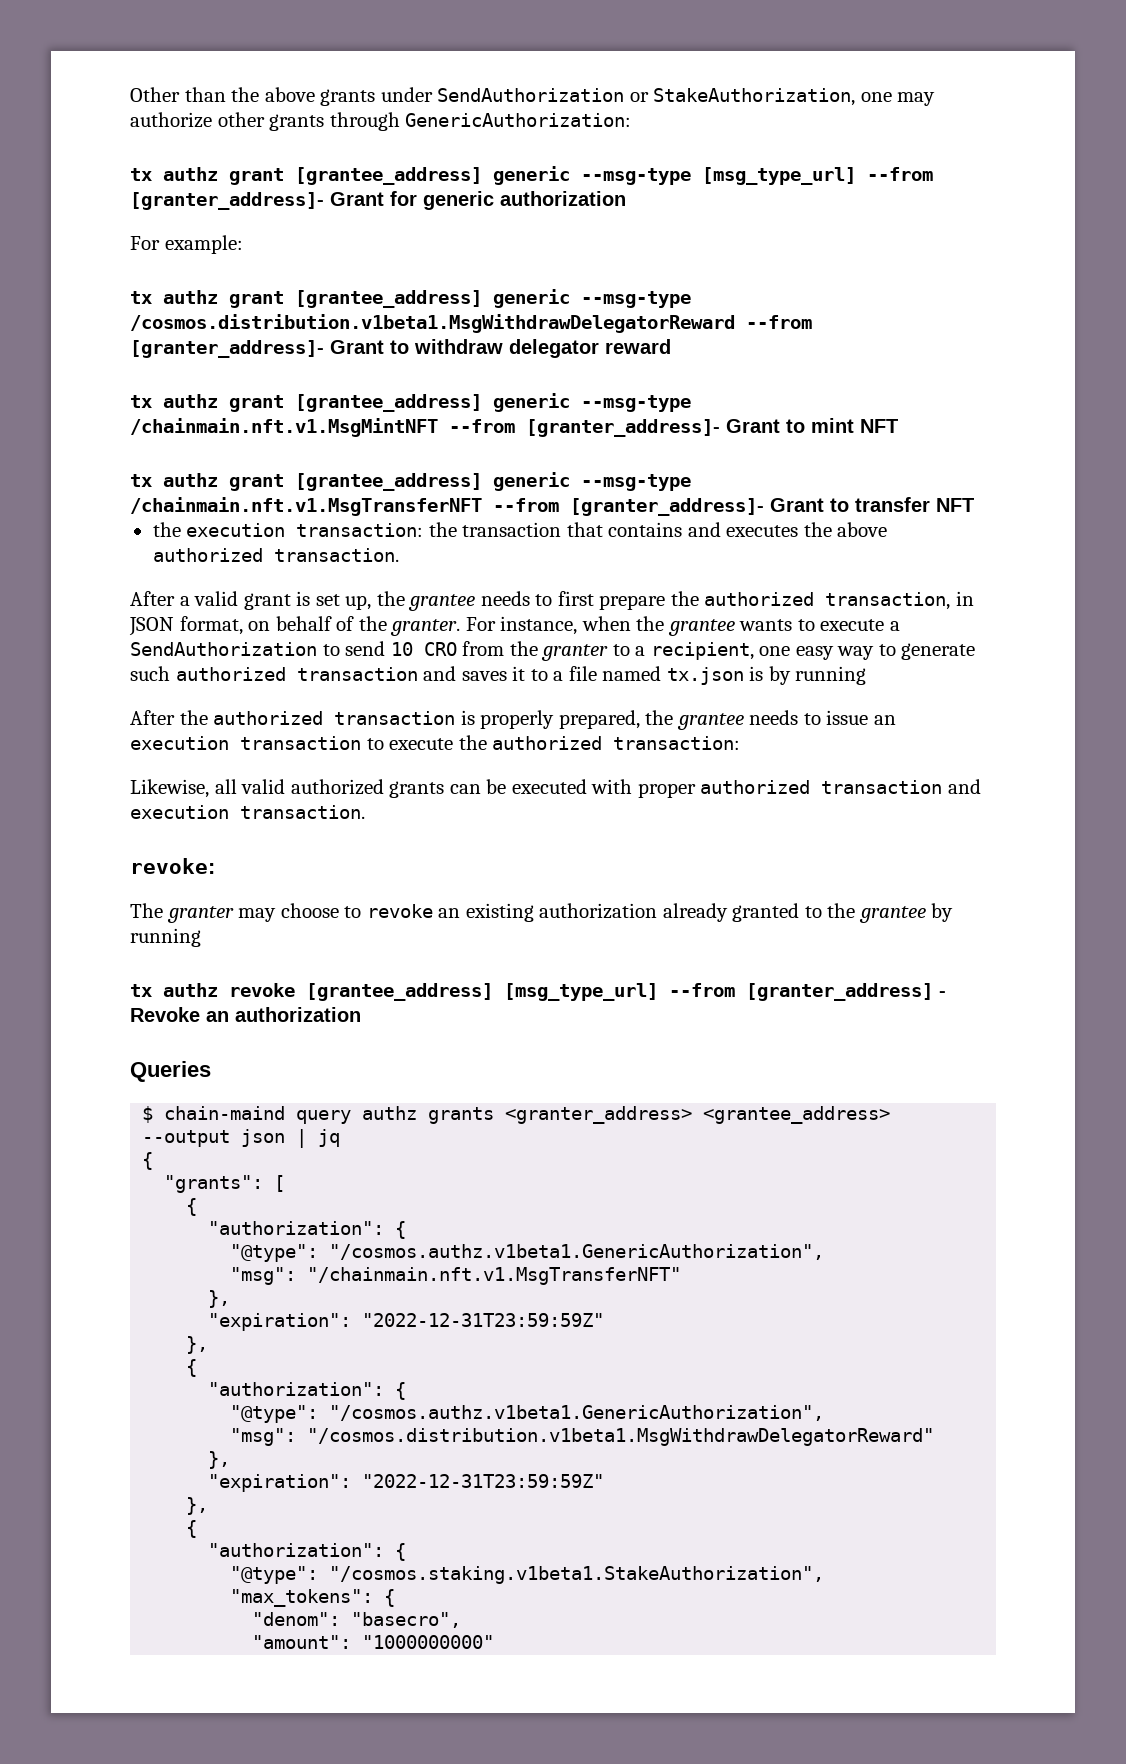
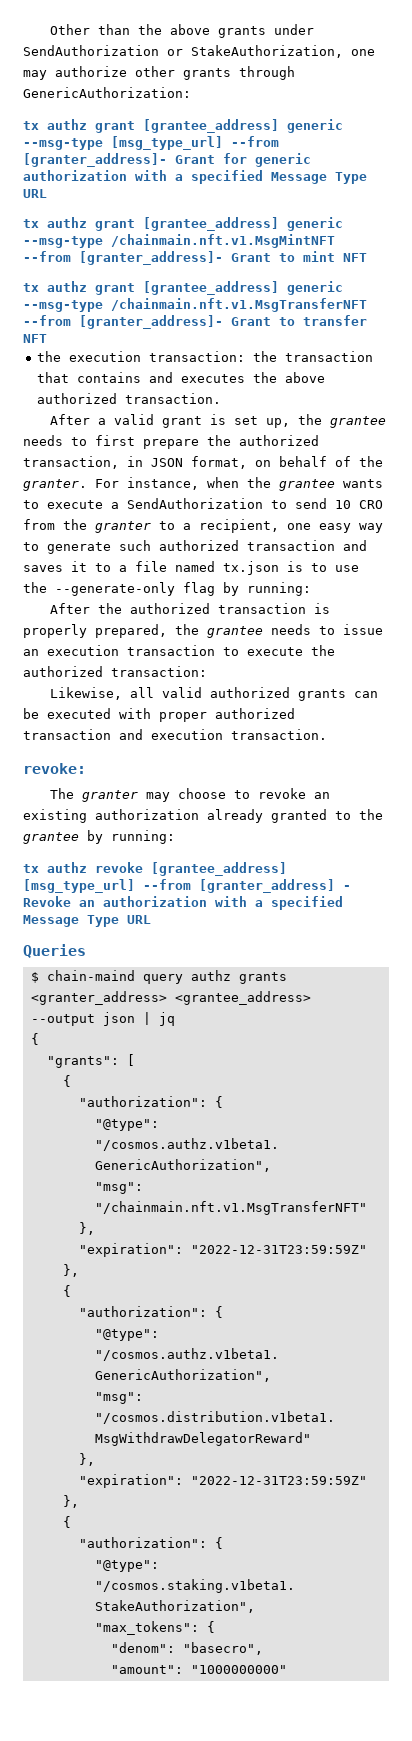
- tx authz grant [grantee_address] generic --msg-type [msg_type_url] --from [granter_address]- Grant for generic authorization
- For example:
- tx authz grant [grantee_address] generic --msg-type /cosmos.distribution.v1beta1.MsgWithdrawDelegatorReward --from [granter_address]- Grant to withdraw delegator reward
+ tx authz grant [grantee_address] generic --msg-type [msg_type_url] --from [granter_address]- Grant for generic authorization with a specified Message Type URL
- For instance, when the grantee wants to execute a SendAuthorization to send 10 CRO from the granter to a recipient, one easy way to generate such authorized transaction and saves it to a file named tx.json is by running
+ For instance, when the grantee wants to execute a SendAuthorization to send 10 CRO from the granter to a recipient, one easy way to generate such authorized transaction and saves it to a file named tx.json is to use the --generate-only flag by running:
- The granter may choose to revoke an existing authorization already granted to the grantee by running
+ The granter may choose to revoke an existing authorization already granted to the grantee by running:
- tx authz revoke [grantee_address] [msg_type_url] --from [granter_address] - Revoke an authorization
+ tx authz revoke [grantee_address] [msg_type_url] --from [granter_address] - Revoke an authorization with a specified Message Type URL

